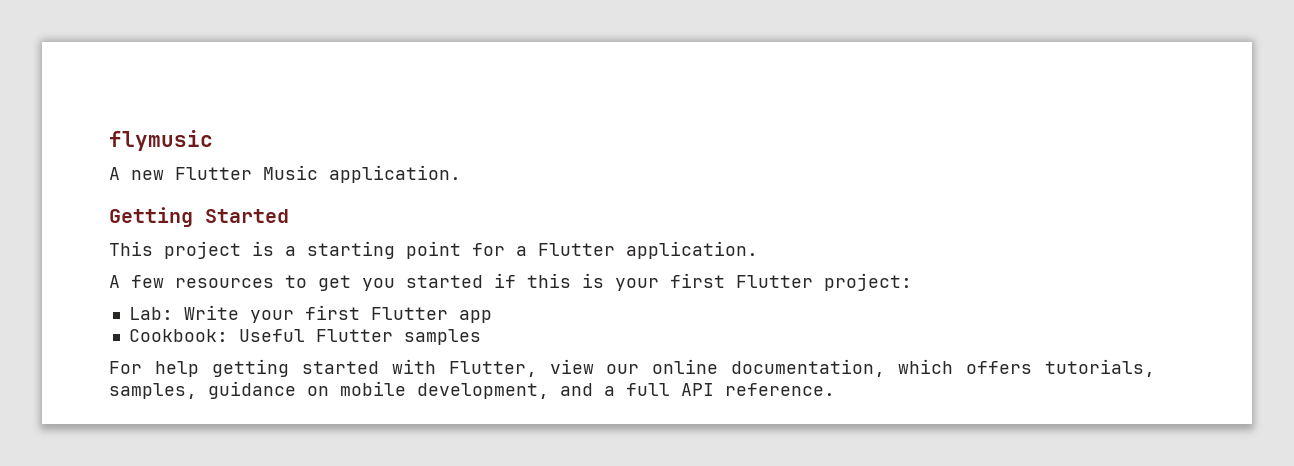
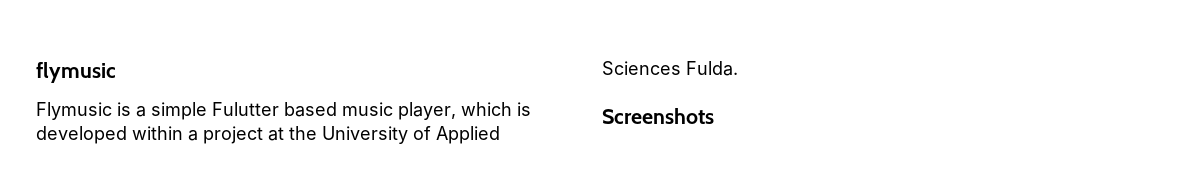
- A new Flutter Music application.
- Getting Started
- This project is a starting point for a Flutter application.
- A few resources to get you started if this is your first Flutter project:
- Lab: Write your first Flutter app
- Cookbook: Useful Flutter samples
- For help getting started with Flutter, view our online documentation, which offers tutorials, samples, guidance on mobile development, and a full API reference.
+ Flymusic is a simple Fulutter based music player, which is developed within a project at the University of Applied Sciences Fulda.
+ Screenshots

